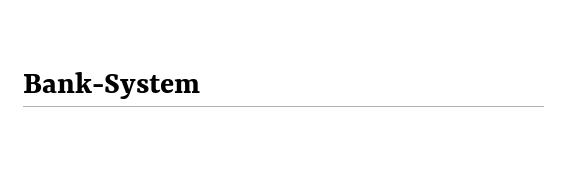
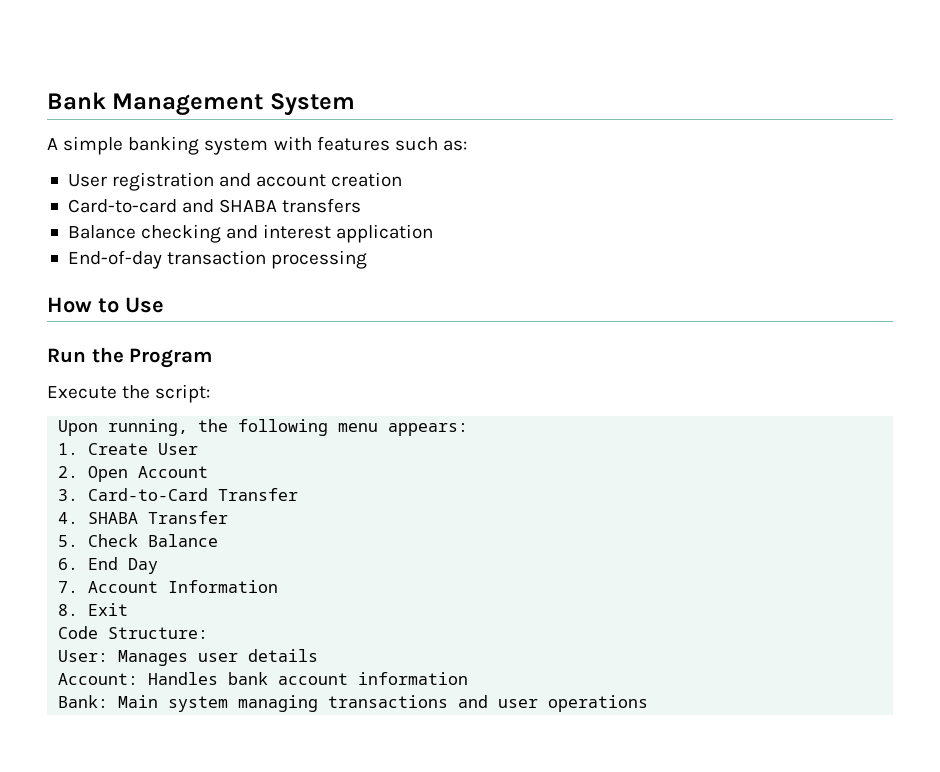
- Bank-System
+ Bank Management System
+ A simple banking system with features such as:
+ User registration and account creation
+ Card-to-card and SHABA transfers
+ Balance checking and interest application
+ End-of-day transaction processing
+ How to Use
+ Run the Program
+ Execute the script:
+ Upon running, the following menu appears:
+ 1. Create User
+ 2. Open Account
+ 3. Card-to-Card Transfer
+ 4. SHABA Transfer
+ 5. Check Balance
+ 6. End Day
+ 7. Account Information
+ 8. Exit
+ Code Structure:
+ User: Manages user details
+ Account: Handles bank account information
+ Bank: Main system managing transactions and user operations

